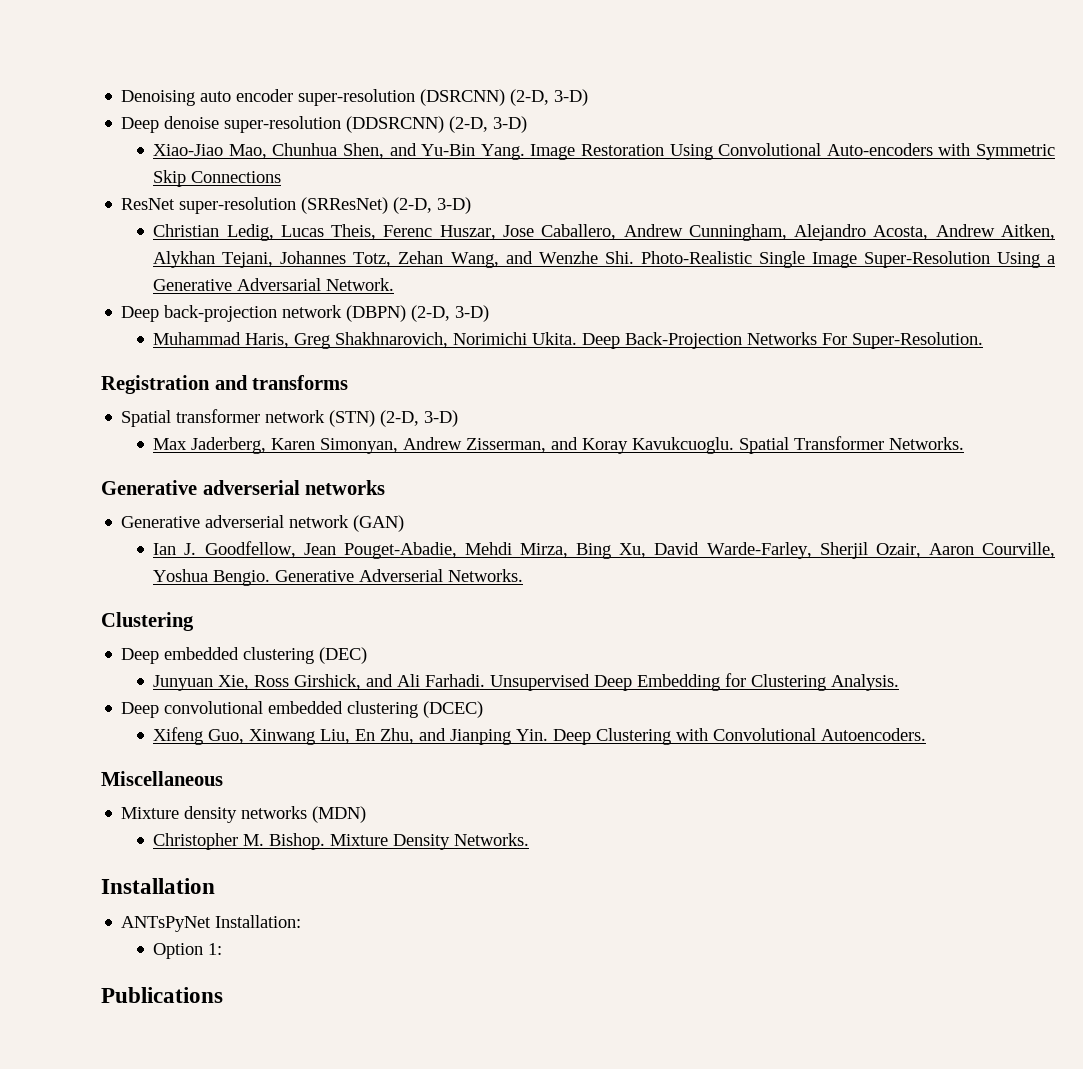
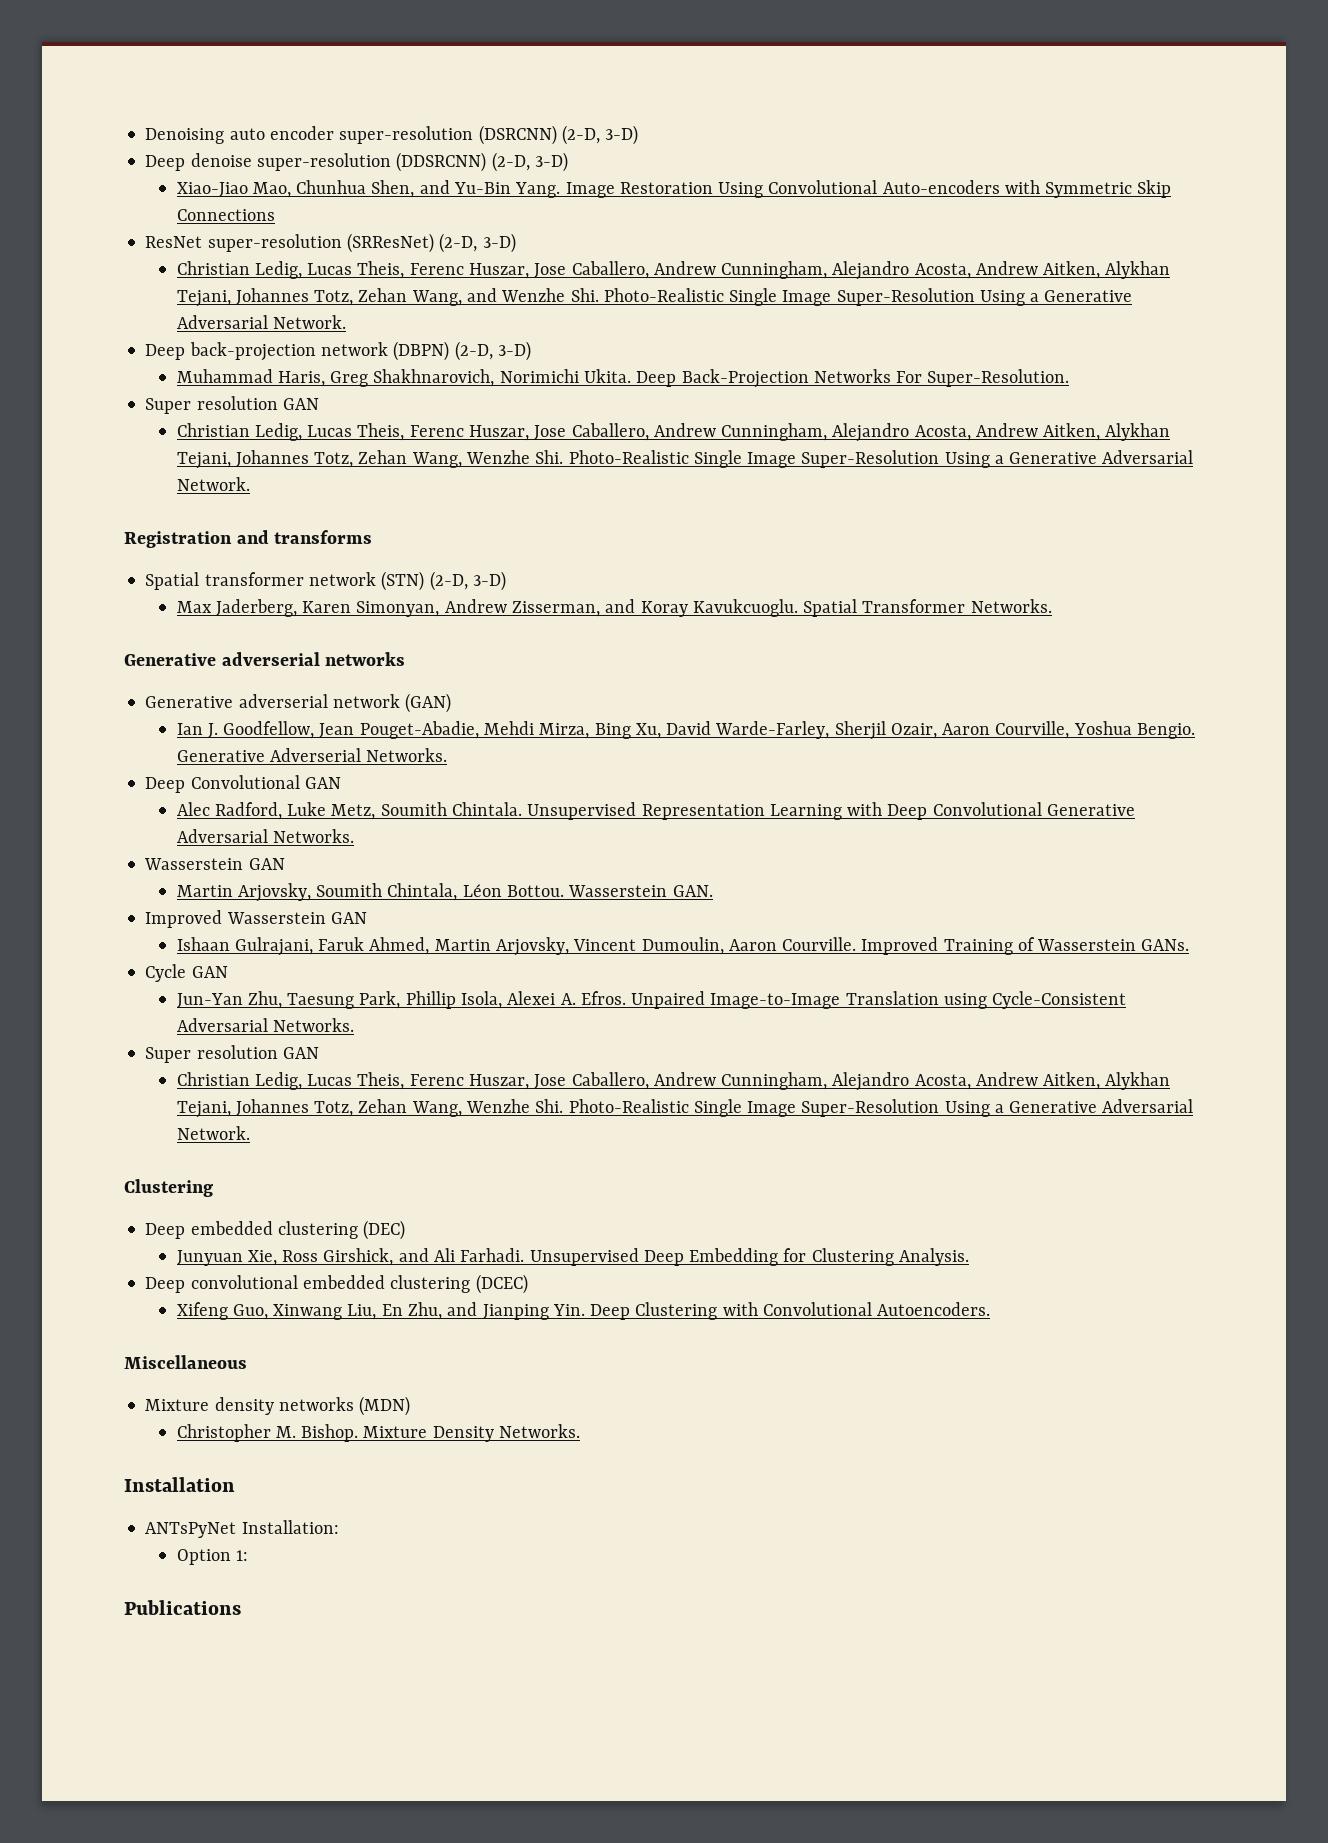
  Deep Back-Projection Networks For Super-Resolution.
+ Super resolution GAN
+ Christian Ledig, Lucas Theis, Ferenc Huszar, Jose Caballero, Andrew Cunningham, Alejandro Acosta, Andrew Aitken, Alykhan Tejani, Johannes Totz, Zehan Wang, Wenzhe Shi. Photo-Realistic Single Image Super-Resolution Using a Generative Adversarial Network.
+ Deep Convolutional GAN
+ Alec Radford, Luke Metz, Soumith Chintala. Unsupervised Representation Learning with Deep Convolutional Generative Adversarial Networks.
+ Wasserstein GAN
+ Martin Arjovsky, Soumith Chintala, Léon Bottou. Wasserstein GAN.
+ Improved Wasserstein GAN
+ Ishaan Gulrajani, Faruk Ahmed, Martin Arjovsky, Vincent Dumoulin, Aaron Courville. Improved Training of Wasserstein GANs.
+ Cycle GAN
+ Jun-Yan Zhu, Taesung Park, Phillip Isola, Alexei A. Efros. Unpaired Image-to-Image Translation using Cycle-Consistent Adversarial Networks.
+ Super resolution GAN
+ Christian Ledig, Lucas Theis, Ferenc Huszar, Jose Caballero, Andrew Cunningham, Alejandro Acosta, Andrew Aitken, Alykhan Tejani, Johannes Totz, Zehan Wang, Wenzhe Shi. Photo-Realistic Single Image Super-Resolution Using a Generative Adversarial Network.

